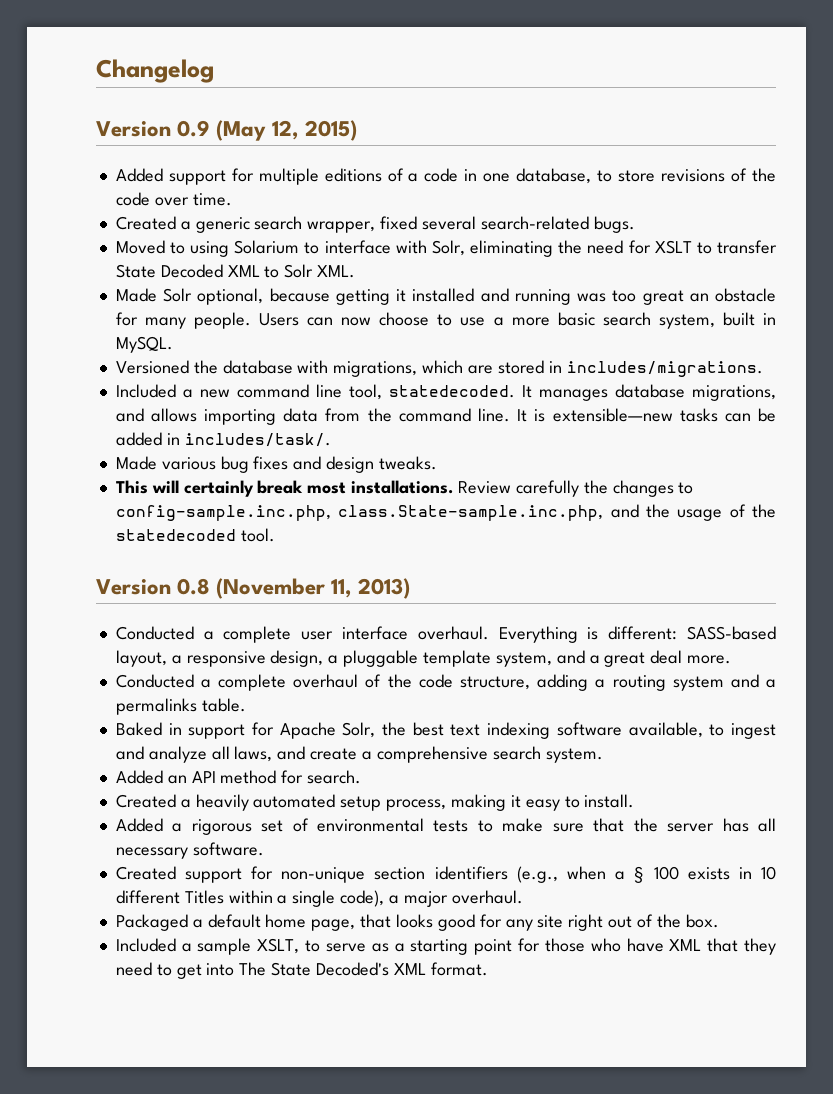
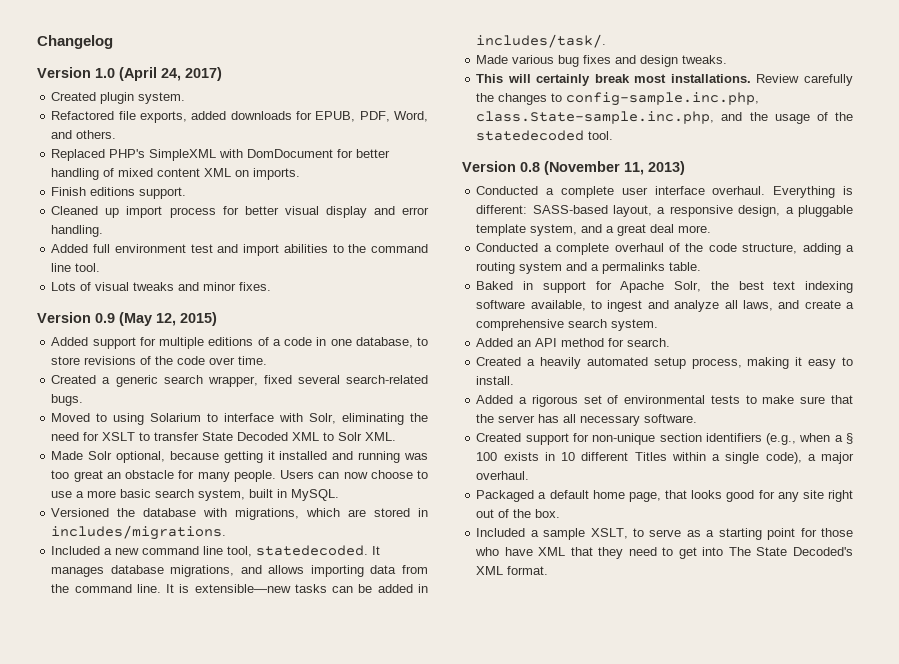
+ Version 1.0 (April 24, 2017)
+ Created plugin system.
+ Refactored file exports, added downloads for EPUB, PDF, Word, and others.
+ Replaced PHP's SimpleXML with DomDocument for better handling of mixed content XML on imports.
+ Finish editions support.
+ Cleaned up import process for better visual display and error handling.
+ Added full environment test and import abilities to the command line tool.
+ Lots of visual tweaks and minor fixes.

